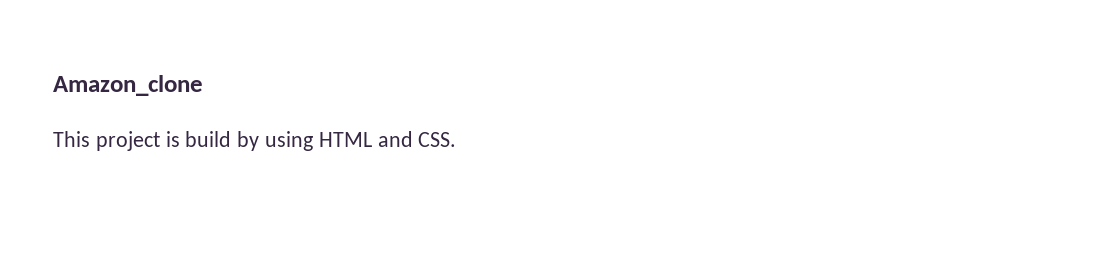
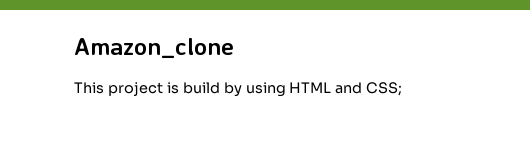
- This project is build by using HTML and CSS.
+ This project is build by using HTML and CSS;

